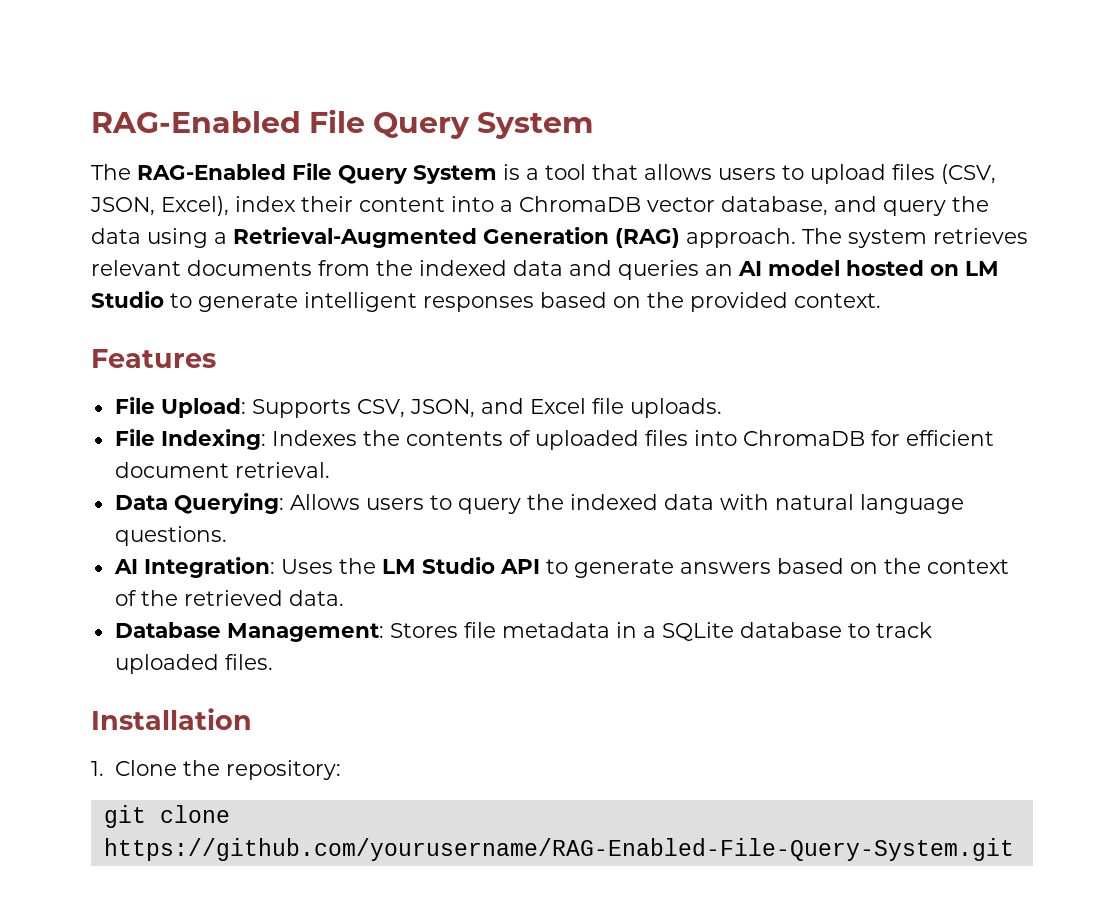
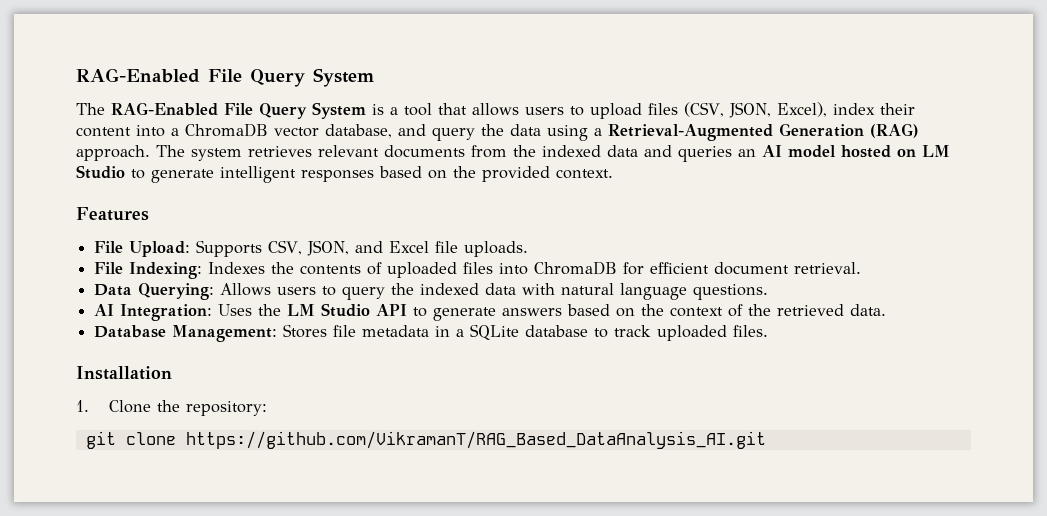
- git clone https://github.com/yourusername/RAG-Enabled-File-Query-System.git
+ git clone https://github.com/VikramanT/RAG_Based_DataAnalysis_AI.git

